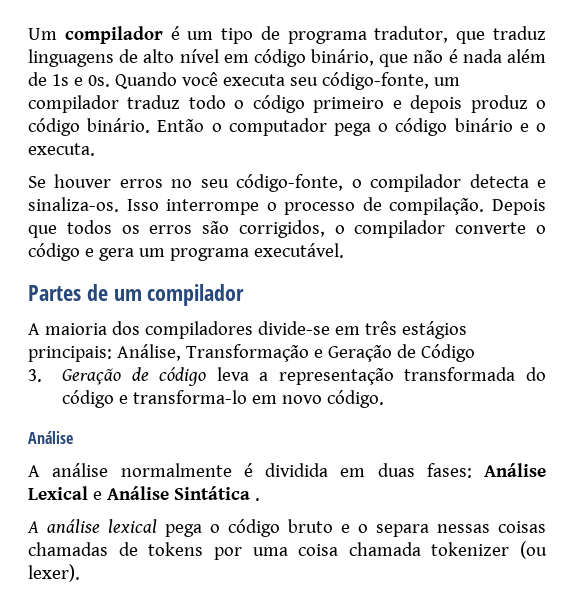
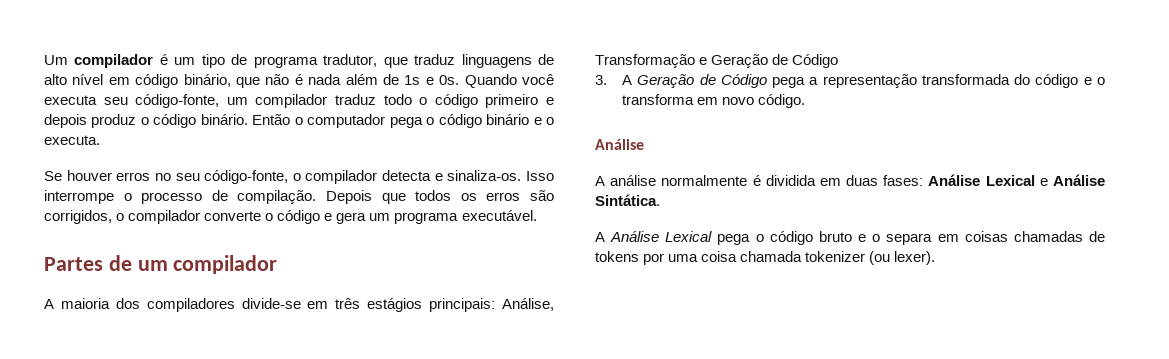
- 3. Geração de código leva a representação transformada do código e transforma-lo em novo código.
+ 3. A Geração de Código pega a representação transformada do código e o transforma em novo código.
- A análise normalmente é dividida em duas fases: Análise Lexical e Análise Sintática .
- A análise lexical pega o código bruto e o separa nessas coisas chamadas de tokens por uma coisa chamada tokenizer (ou lexer).
+ A análise normalmente é dividida em duas fases: Análise Lexical e Análise Sintática.
+ A Análise Lexical pega o código bruto e o separa em coisas chamadas de tokens por uma coisa chamada tokenizer (ou lexer).

